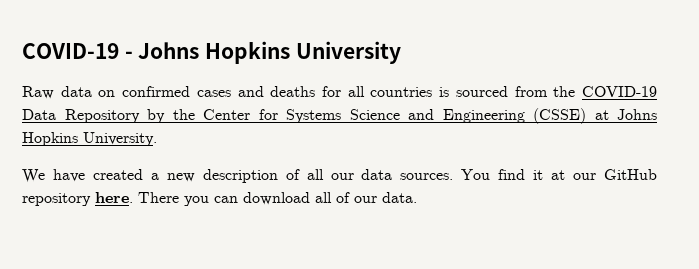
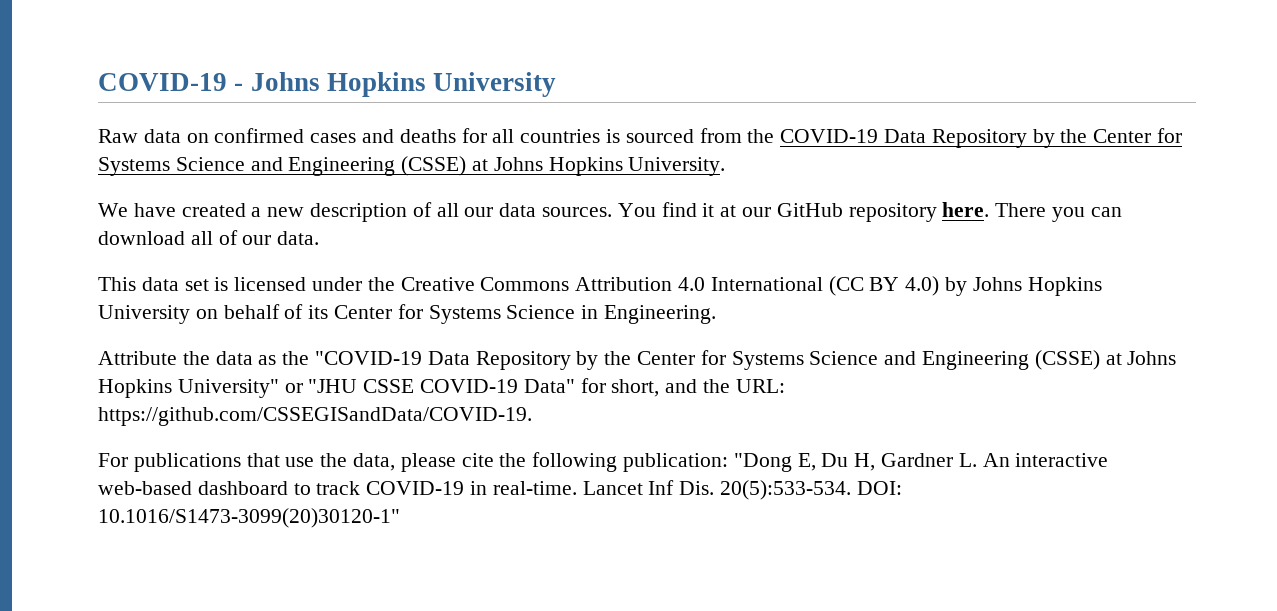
+ This data set is licensed under the Creative Commons Attribution 4.0 International (CC BY 4.0) by Johns Hopkins University on behalf of its Center for Systems Science in Engineering.
+ Attribute the data as the "COVID-19 Data Repository by the Center for Systems Science and Engineering (CSSE) at Johns Hopkins University" or "JHU CSSE COVID-19 Data" for short, and the URL: https://github.com/CSSEGISandData/COVID-19.
+ For publications that use the data, please cite the following publication: "Dong E, Du H, Gardner L. An interactive web-based dashboard to track COVID-19 in real-time. Lancet Inf Dis. 20(5):533-534. DOI: 10.1016/S1473-3099(20)30120-1"

